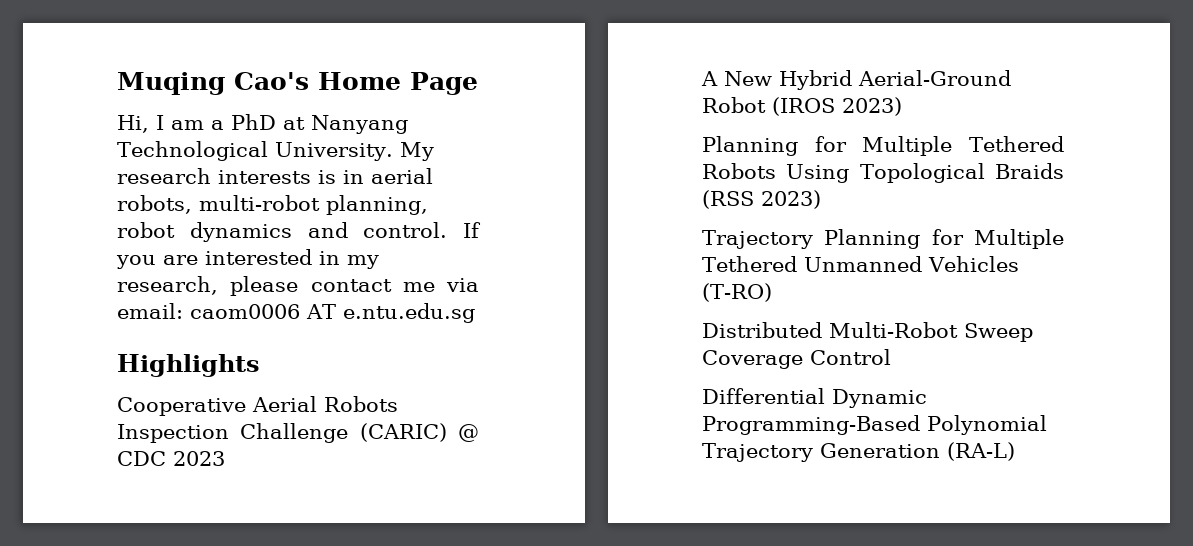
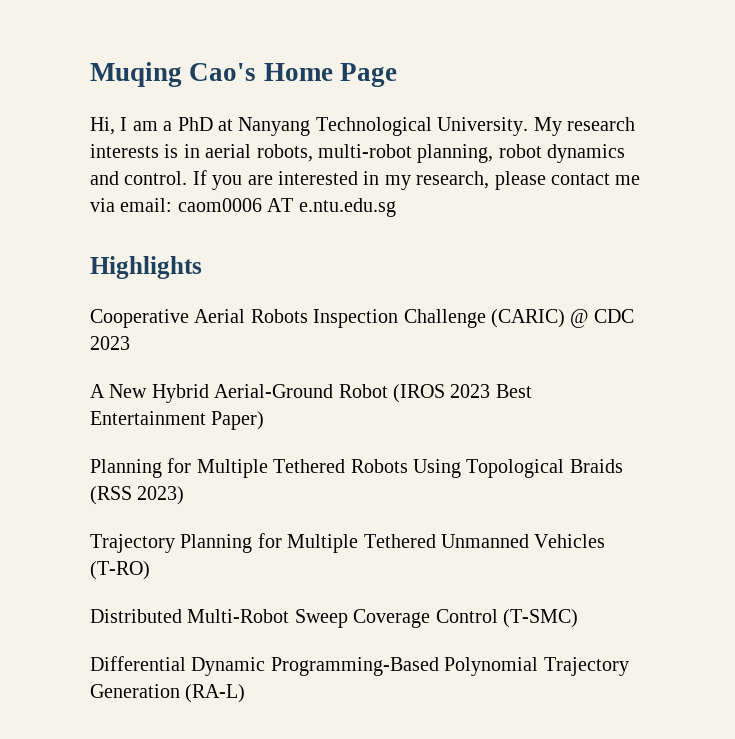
- A New Hybrid Aerial-Ground Robot (IROS 2023)
+ A New Hybrid Aerial-Ground Robot (IROS 2023 Best Entertainment Paper)
- Distributed Multi-Robot Sweep Coverage Control
+ Distributed Multi-Robot Sweep Coverage Control (T-SMC)

